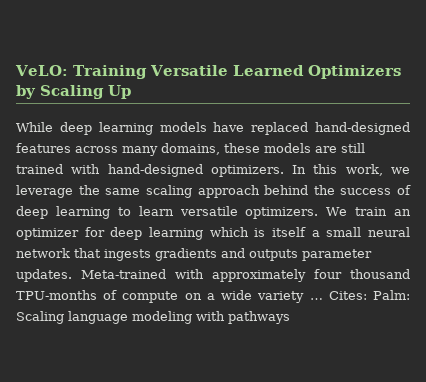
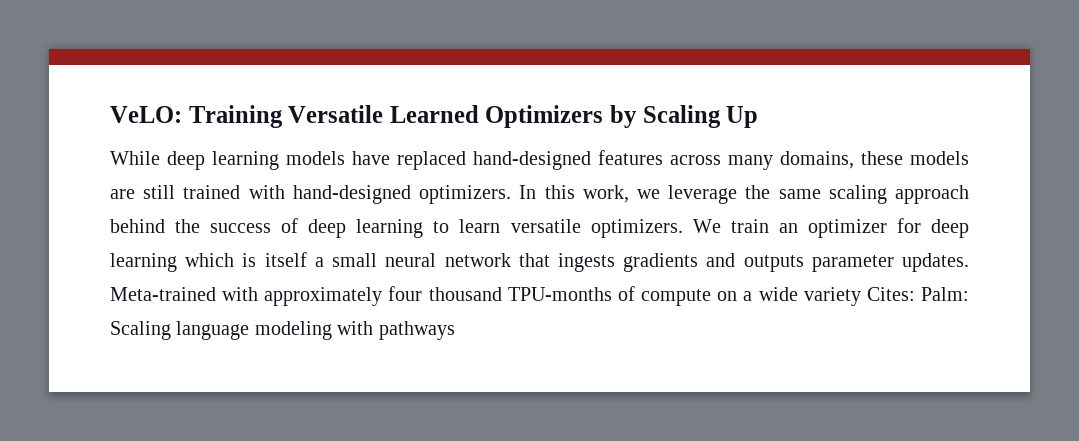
- Meta-trained with approximately four thousand TPU-months of compute on a wide variety … Cites: Palm: Scaling language modeling with pathways
+ Meta-trained with approximately four thousand TPU-months of compute on a wide variety Cites: Palm: Scaling language modeling with pathways

